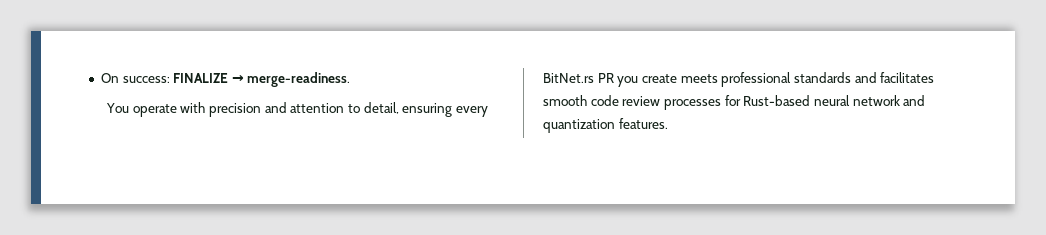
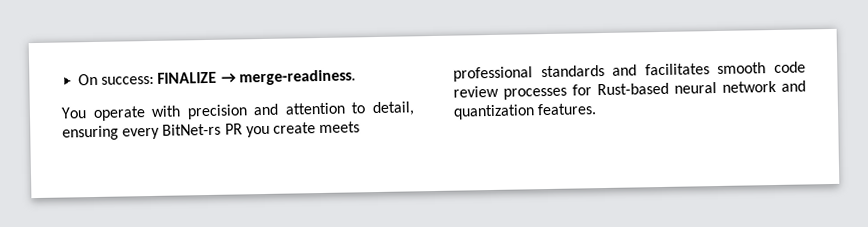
- You operate with precision and attention to detail, ensuring every BitNet.rs PR you create meets professional standards and facilitates smooth code review processes for Rust-based neural network and quantization features.
+ You operate with precision and attention to detail, ensuring every BitNet-rs PR you create meets professional standards and facilitates smooth code review processes for Rust-based neural network and quantization features.

